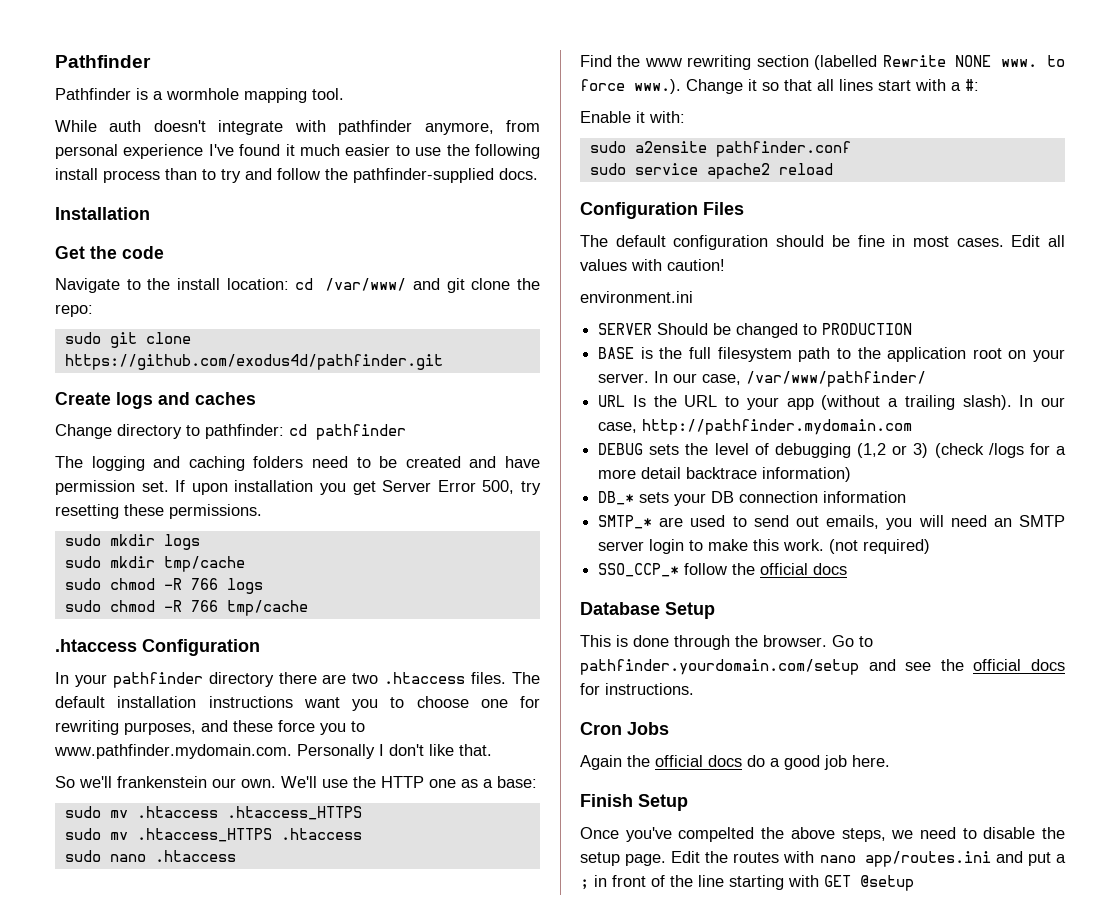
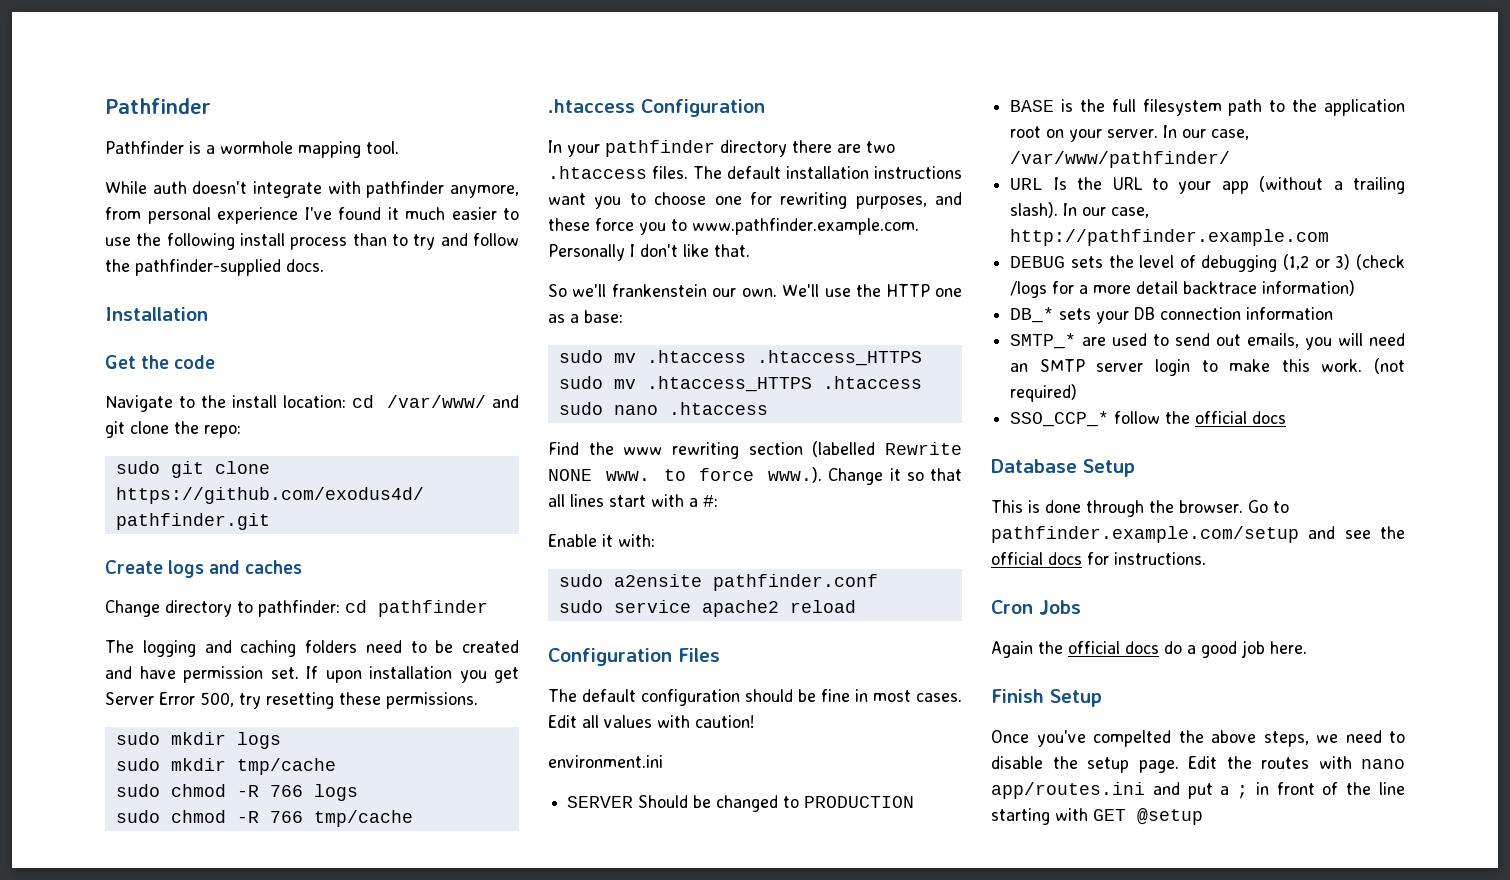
- The default installation instructions want you to choose one for rewriting purposes, and these force you to www.pathfinder.mydomain.com. Personally I don't like that.
+ The default installation instructions want you to choose one for rewriting purposes, and these force you to www.pathfinder.example.com. Personally I don't like that.
- In our case, http://pathfinder.mydomain.com
+ In our case, http://pathfinder.example.com
- Go to pathfinder.yourdomain.com/setup and see the official docs for instructions.
+ Go to pathfinder.example.com/setup and see the official docs for instructions.

